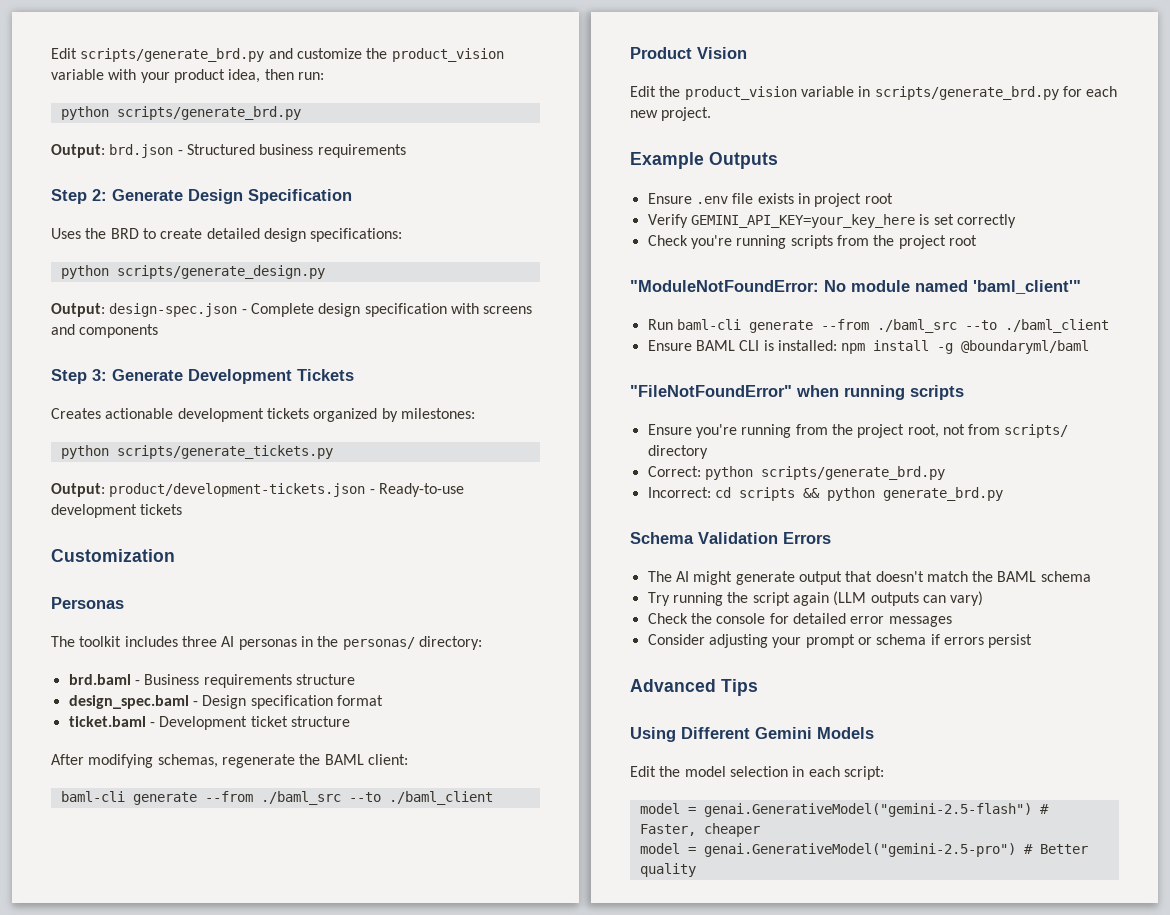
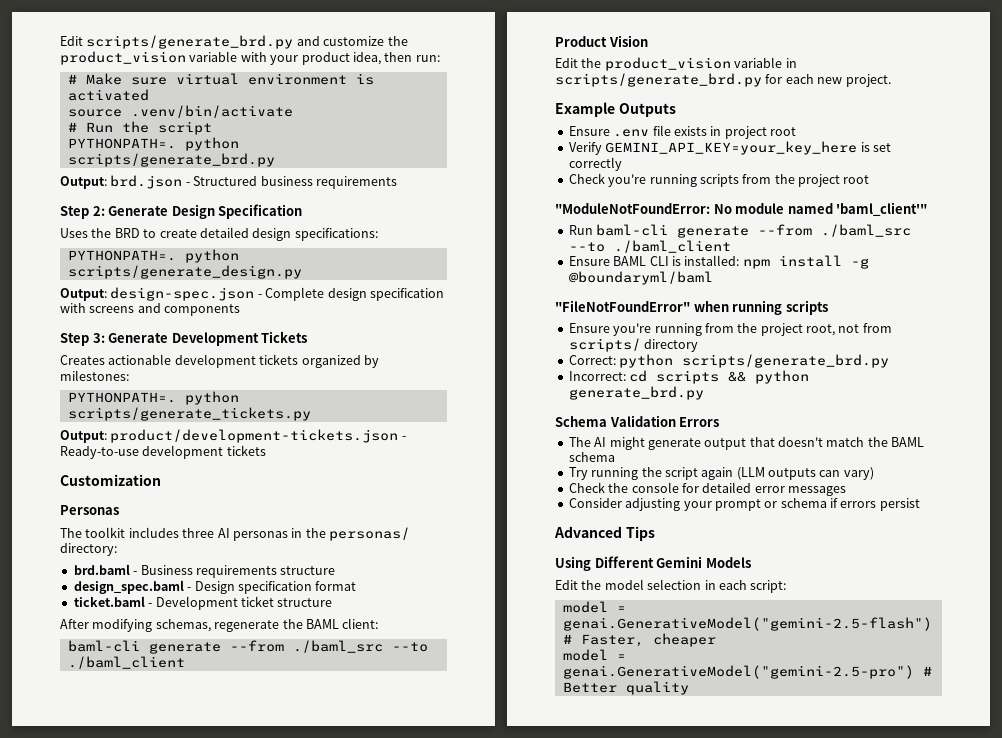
  Edit scripts/generate_brd.py and customize the product_vision variable with your product idea, then run:
- python scripts/generate_brd.py
+ # Make sure virtual environment is activated
+ source .venv/bin/activate
+ # Run the script
+ PYTHONPATH=. python scripts/generate_brd.py
- python scripts/generate_design.py
+ PYTHONPATH=. python scripts/generate_design.py
- python scripts/generate_tickets.py
+ PYTHONPATH=. python scripts/generate_tickets.py

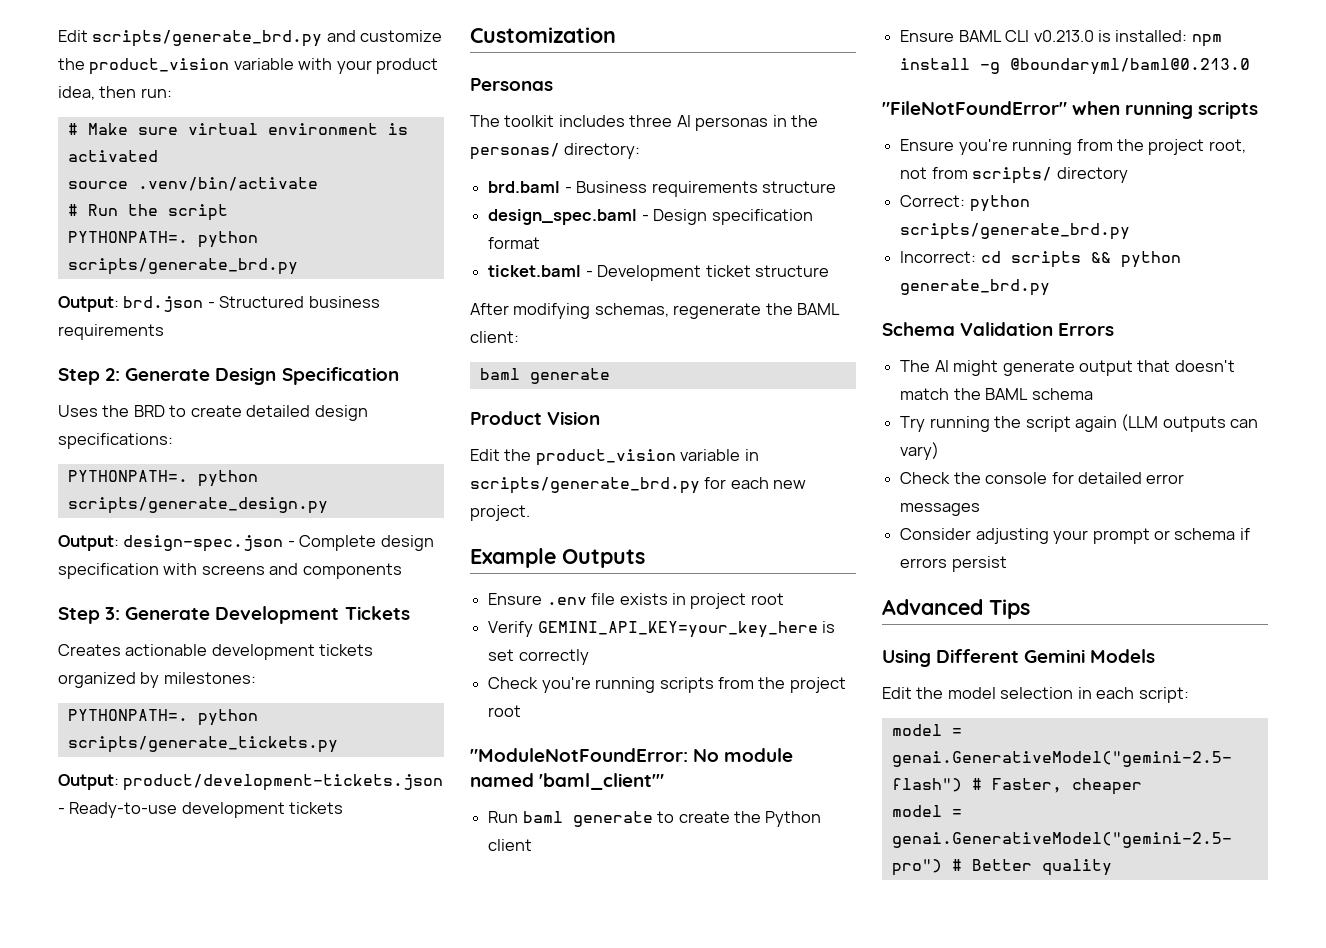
  After modifying schemas, regenerate the BAML client:
- baml-cli generate --from ./baml_src --to ./baml_client
+ baml generate
- Run baml-cli generate --from ./baml_src --to ./baml_client
+ Run baml generate to create the Python client
- Ensure BAML CLI is installed: npm install -g @boundaryml/baml
+ Ensure BAML CLI v0.213.0 is installed: npm install -g @boundaryml/baml@0.213.0

